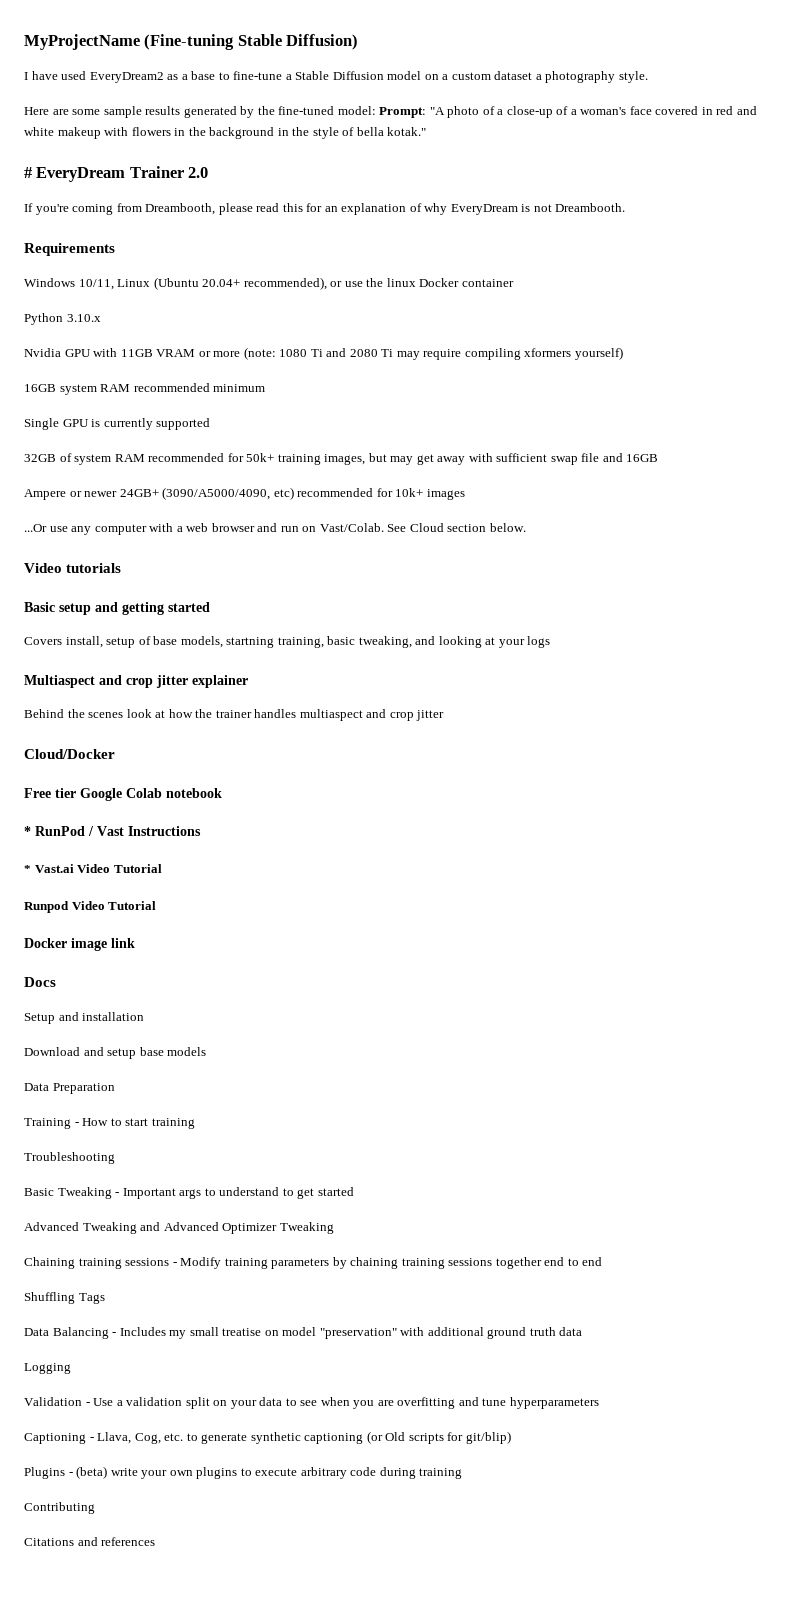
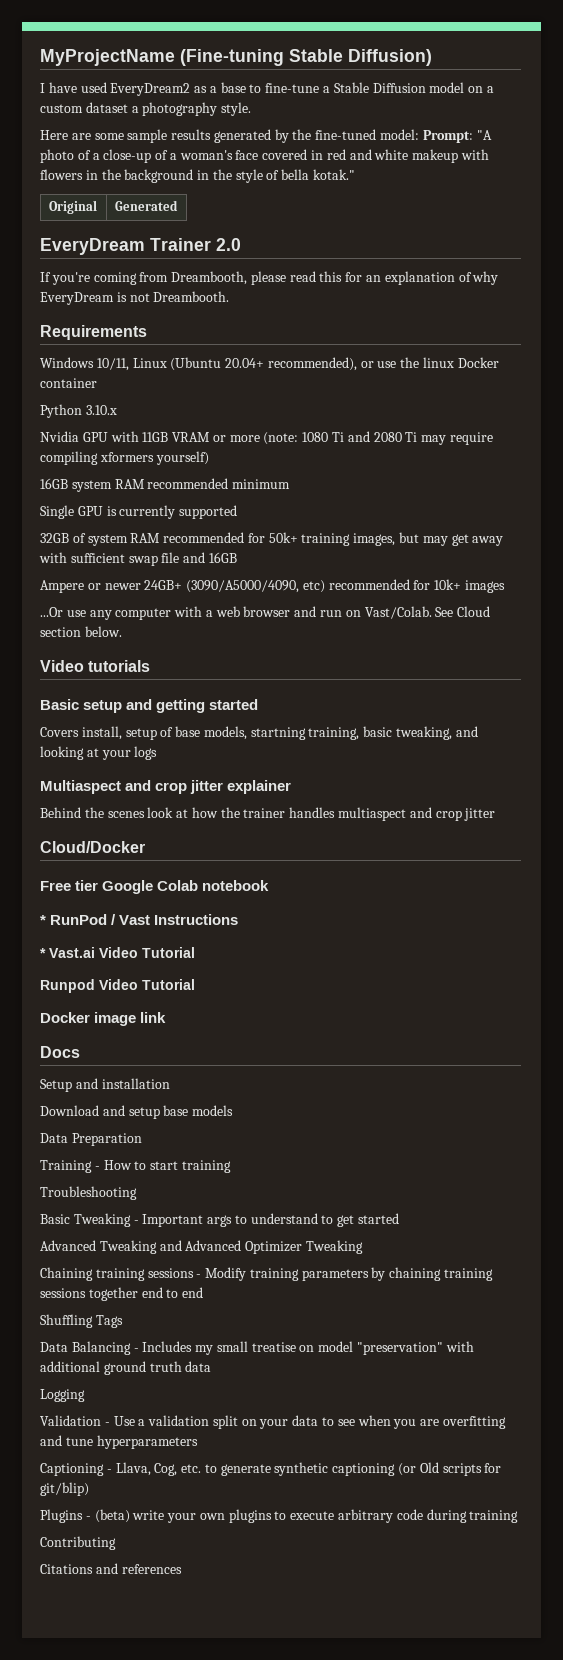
- # EveryDream Trainer 2.0
+ Original | Generated
+ EveryDream Trainer 2.0

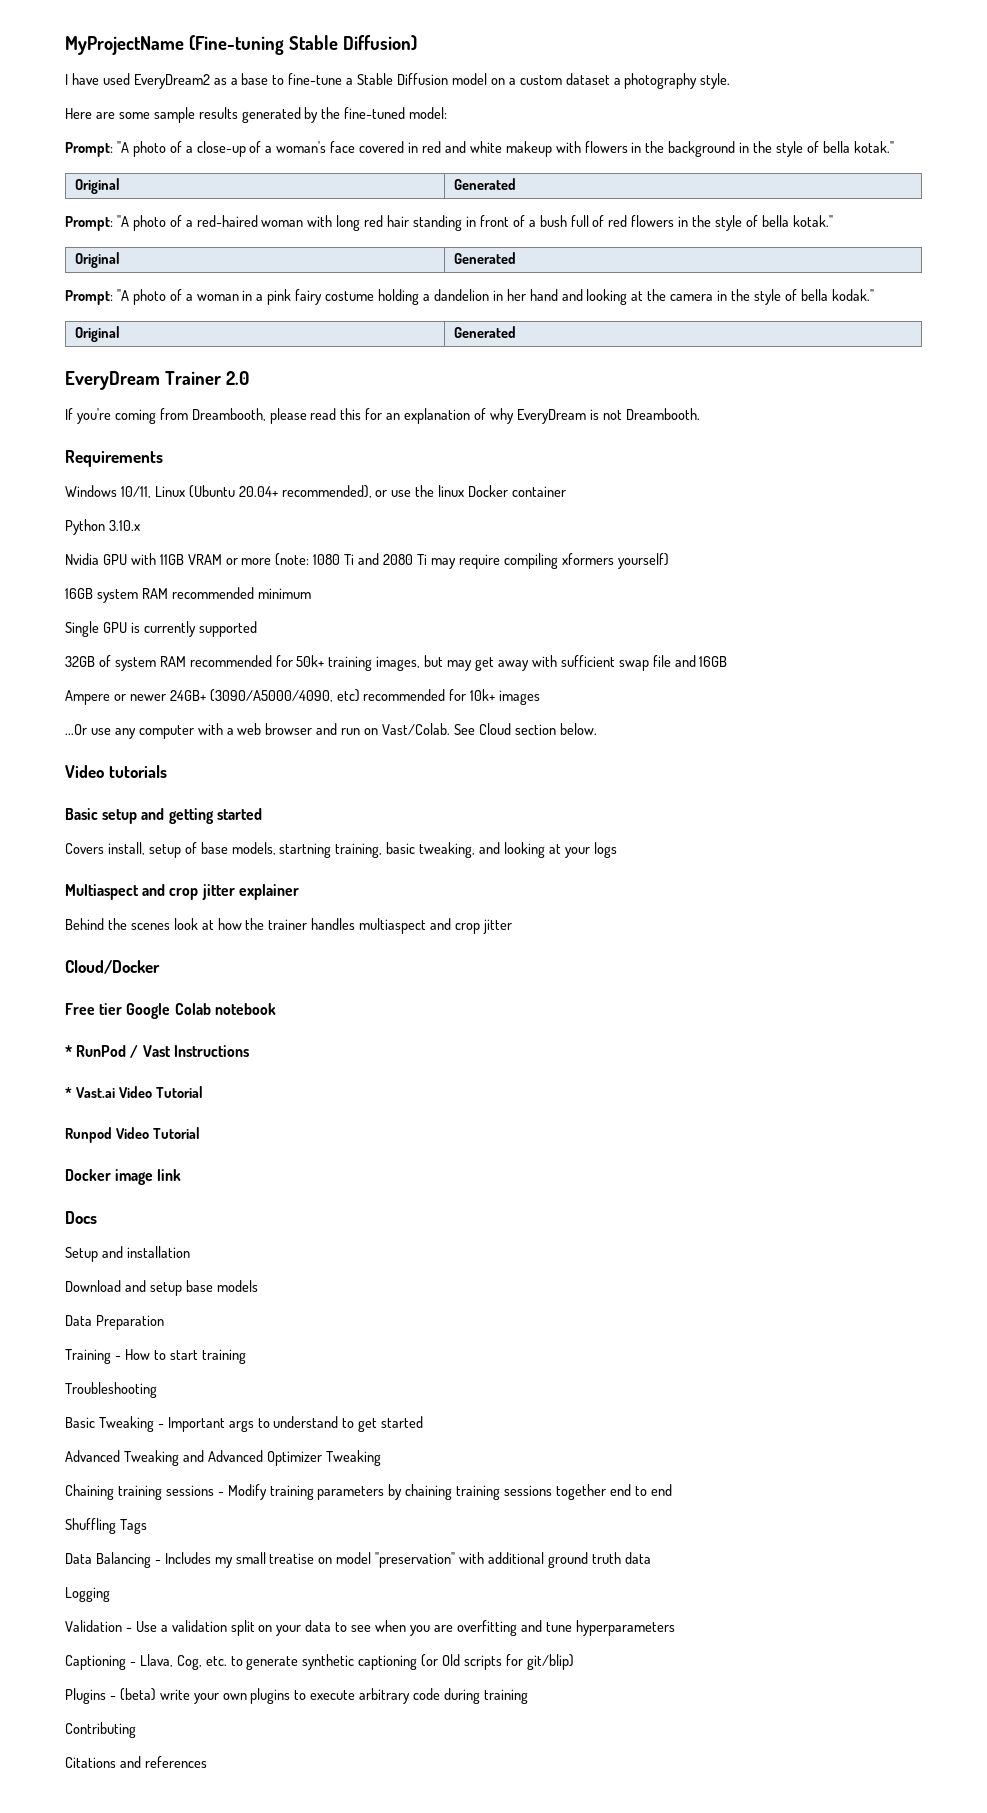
- Here are some sample results generated by the fine-tuned model: Prompt: "A photo of a close-up of a woman's face covered in red and white makeup with flowers in the background in the style of bella kotak."
+ Here are some sample results generated by the fine-tuned model:
+ Prompt: "A photo of a close-up of a woman's face covered in red and white makeup with flowers in the background in the style of bella kotak."
+ Prompt: "A photo of a red-haired woman with long red hair standing in front of a bush full of red flowers in the style of bella kotak."
+ Original | Generated
+ Prompt: "A photo of a woman in a pink fairy costume holding a dandelion in her hand and looking at the camera in the style of bella kodak."
+ Original | Generated

